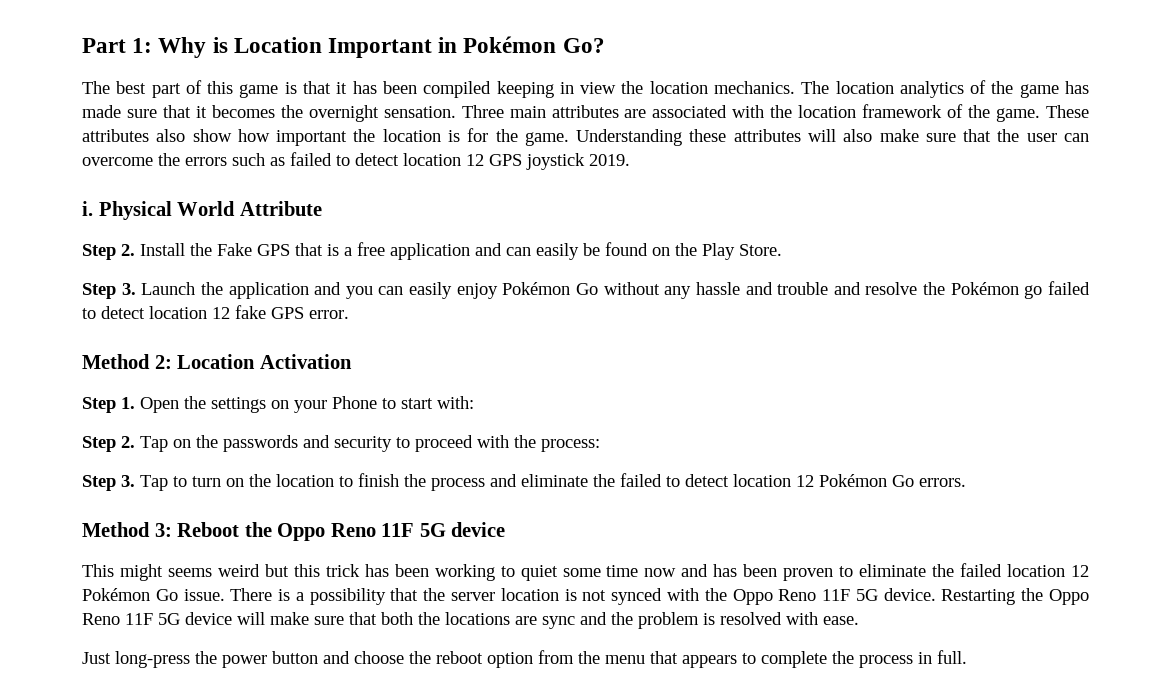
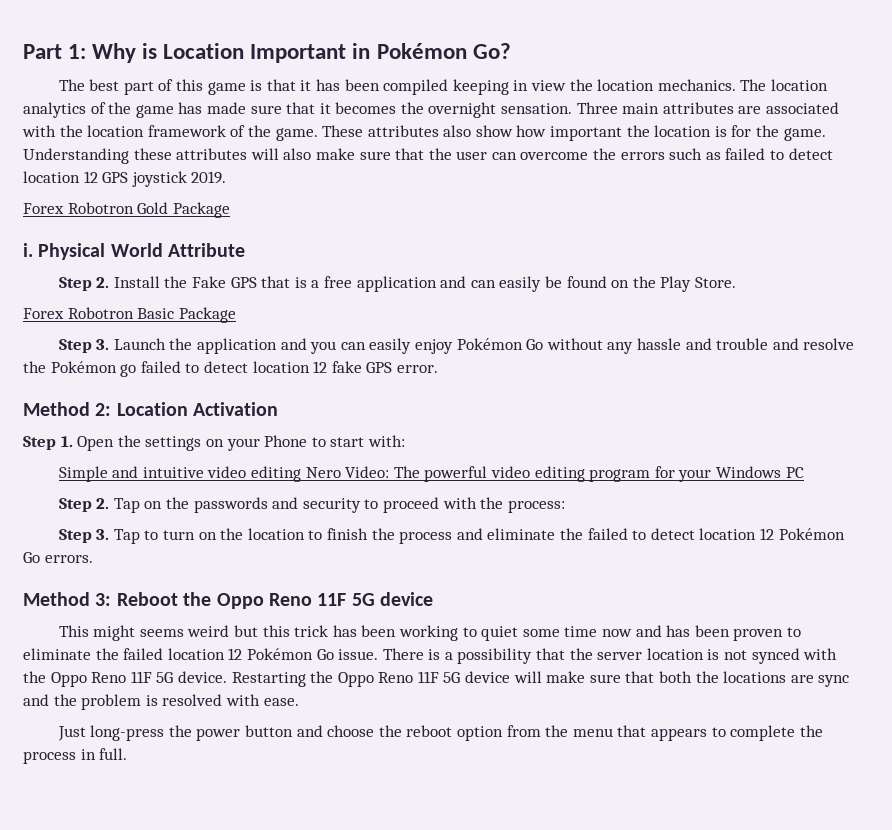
+ Forex Robotron Gold Package
+ Forex Robotron Basic Package
+ Simple and intuitive video editing Nero Video: The powerful video editing program for your Windows PC

